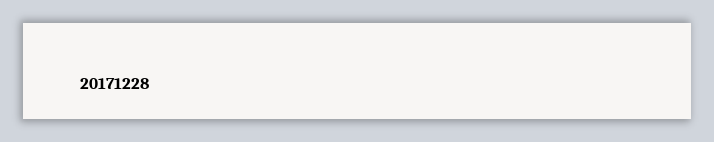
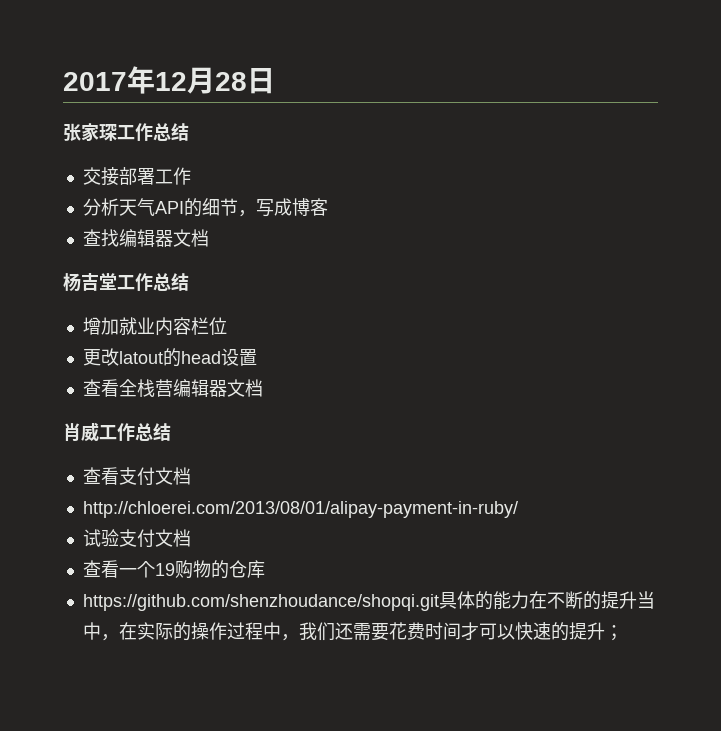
- 20171228
+ 2017年12月28日
+ 张家琛工作总结
+ 交接部署工作
+ 分析天气API的细节，写成博客
+ 查找编辑器文档
+ 杨吉堂工作总结
+ 增加就业内容栏位
+ 更改latout的head设置
+ 查看全栈营编辑器文档
+ 肖威工作总结
+ 查看支付文档
+ http://chloerei.com/2013/08/01/alipay-payment-in-ruby/
+ 试验支付文档
+ 查看一个19购物的仓库
+ https://github.com/shenzhoudance/shopqi.git具体的能力在不断的提升当中，在实际的操作过程中，我们还需要花费时间才可以快速的提升；

